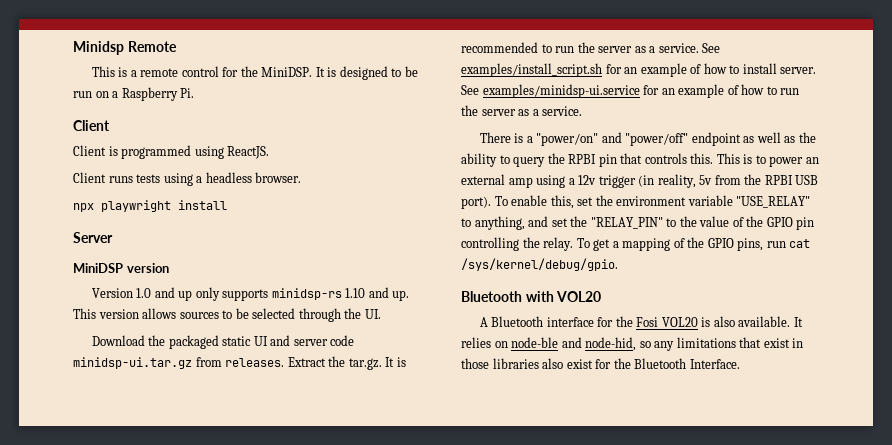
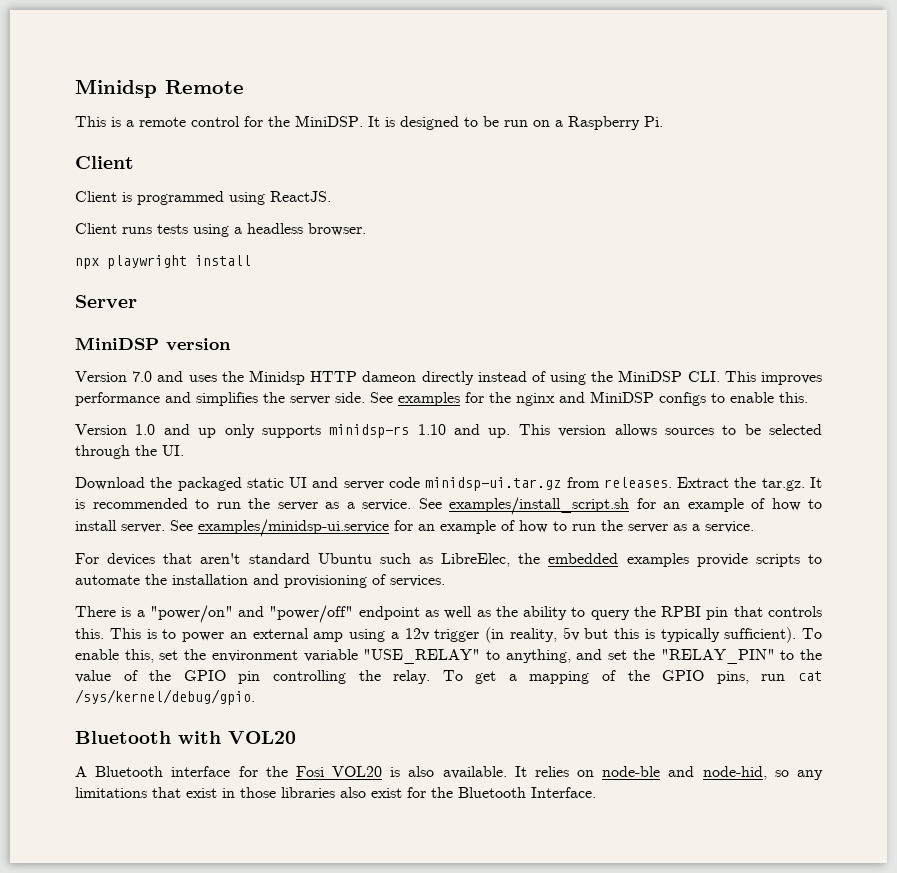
+ Version 7.0 and uses the Minidsp HTTP dameon directly instead of using the MiniDSP CLI. This improves performance and simplifies the server side. See examples for the nginx and MiniDSP configs to enable this.
+ For devices that aren't standard Ubuntu such as LibreElec, the embedded examples provide scripts to automate the installation and provisioning of services.
- This is to power an external amp using a 12v trigger (in reality, 5v from the RPBI USB port).
+ This is to power an external amp using a 12v trigger (in reality, 5v but this is typically sufficient).

